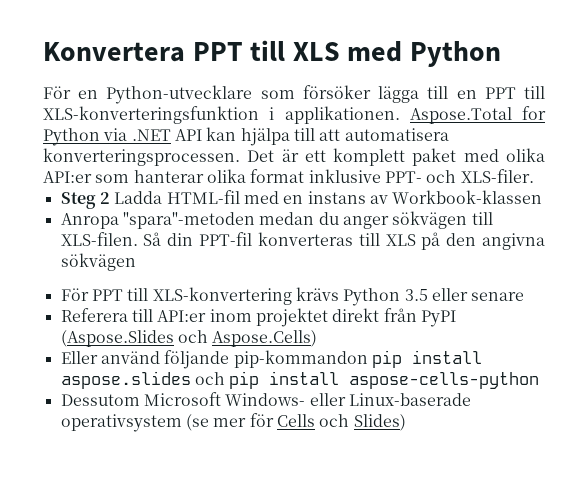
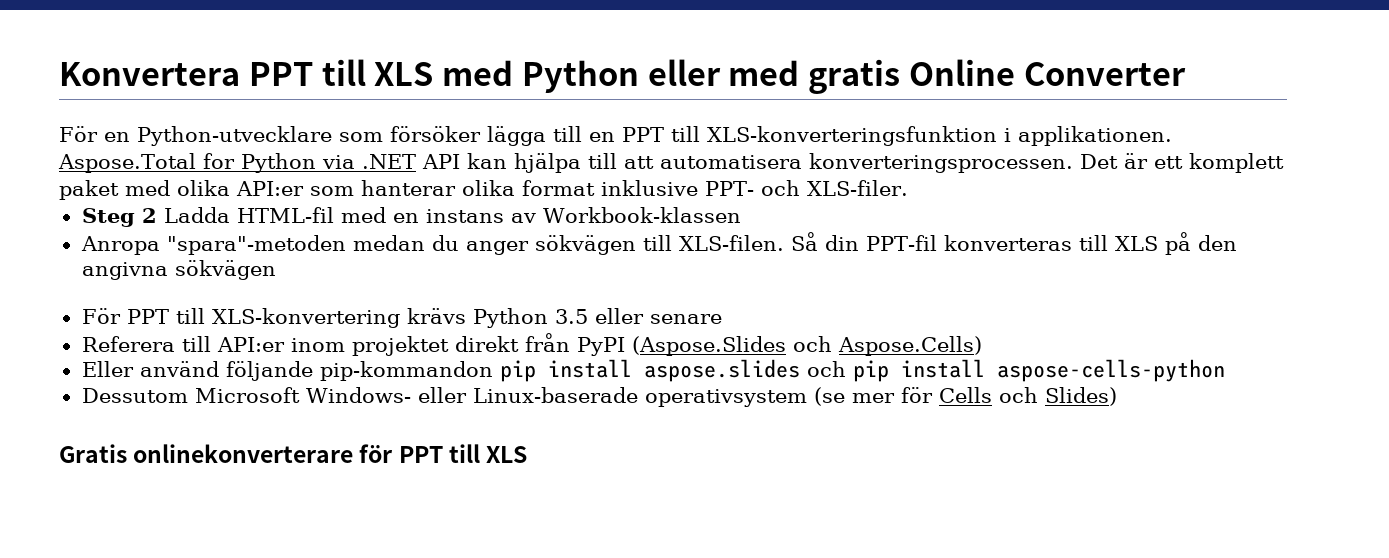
- Konvertera PPT till XLS med Python
+ Konvertera PPT till XLS med Python eller med gratis Online Converter
+ Gratis onlinekonverterare för PPT till XLS

